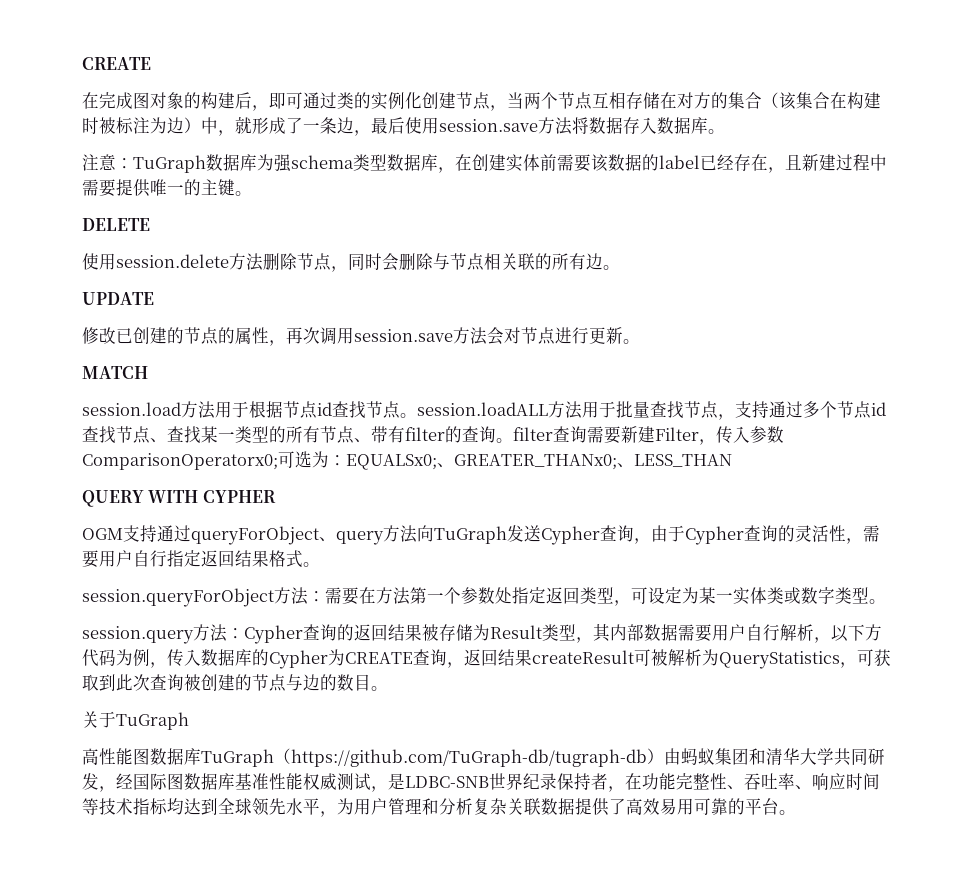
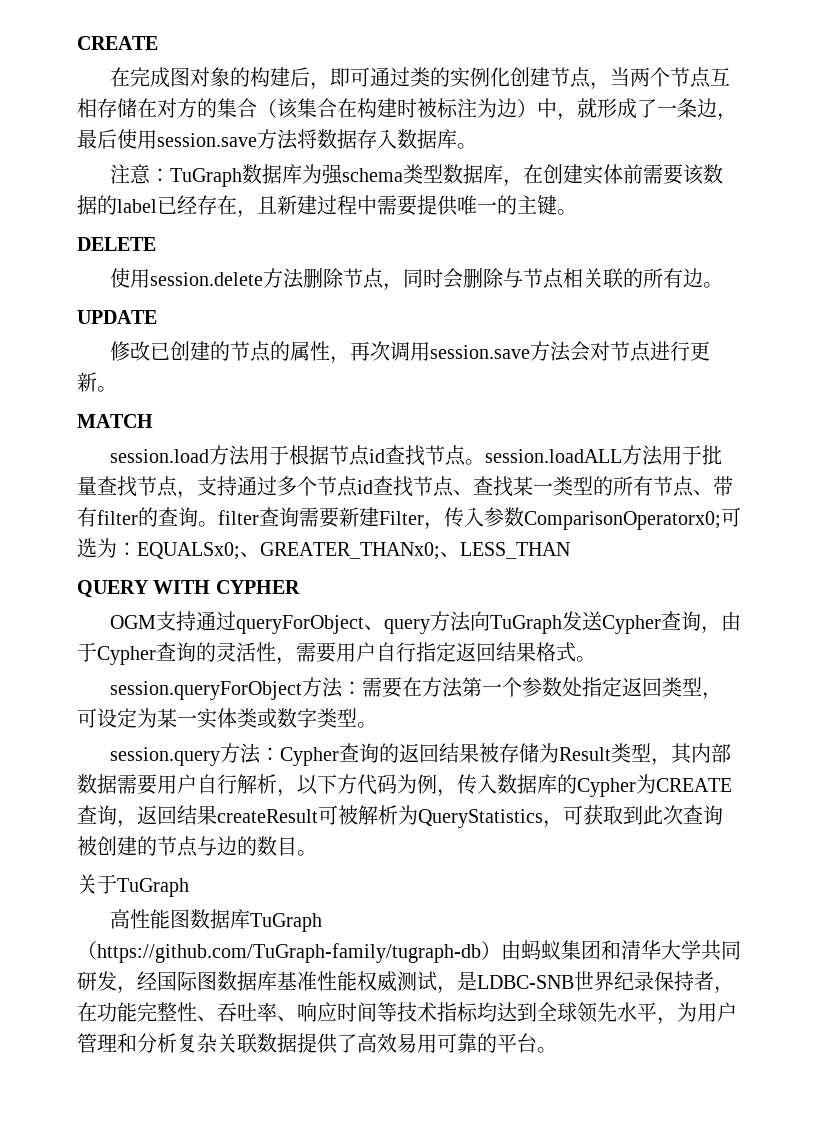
- 高性能图数据库TuGraph（https://github.com/TuGraph-db/tugraph-db）由蚂蚁集团和清华大学共同研发，经国际图数据库基准性能权威测试，是LDBC-SNB世界纪录保持者，在功能完整性、吞吐率、响应时间等技术指标均达到全球领先水平，为用户管理和分析复杂关联数据提供了高效易用可靠的平台。
+ 高性能图数据库TuGraph（https://github.com/TuGraph-family/tugraph-db）由蚂蚁集团和清华大学共同研发，经国际图数据库基准性能权威测试，是LDBC-SNB世界纪录保持者，在功能完整性、吞吐率、响应时间等技术指标均达到全球领先水平，为用户管理和分析复杂关联数据提供了高效易用可靠的平台。

